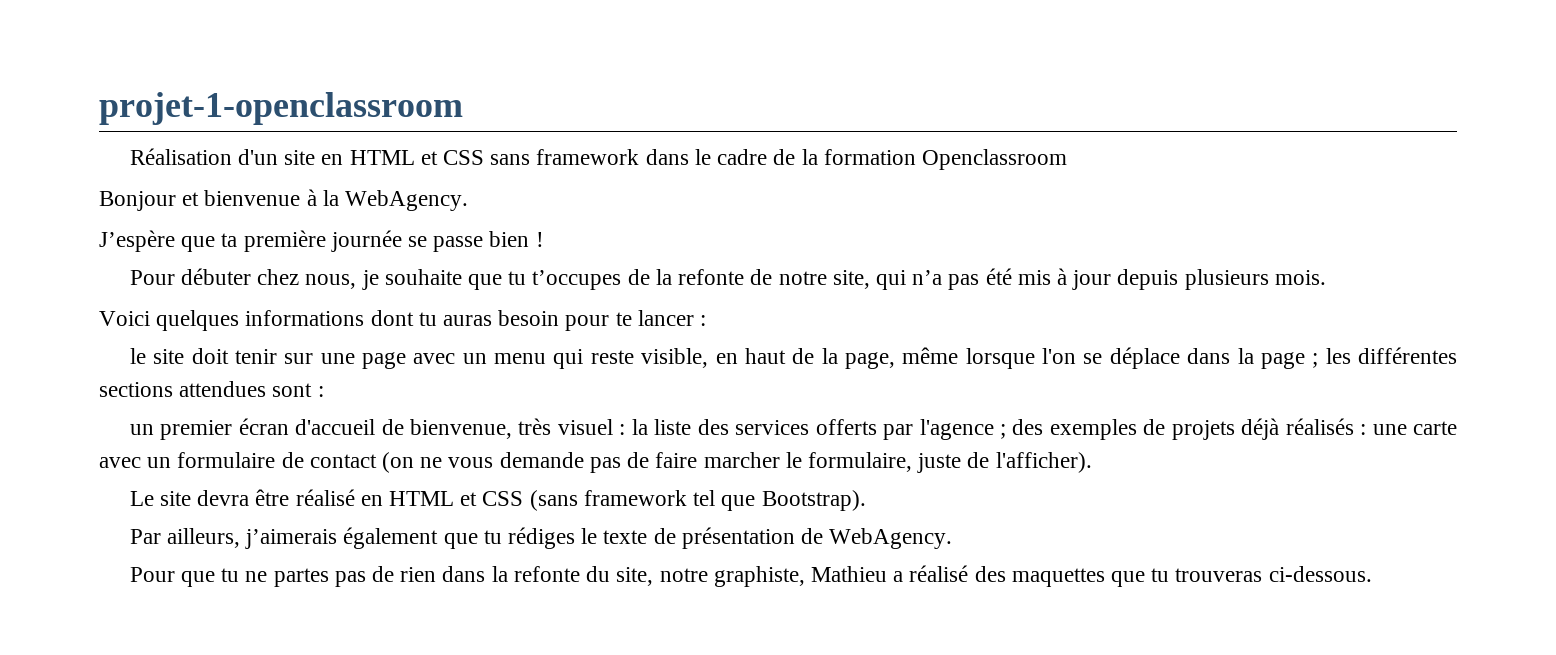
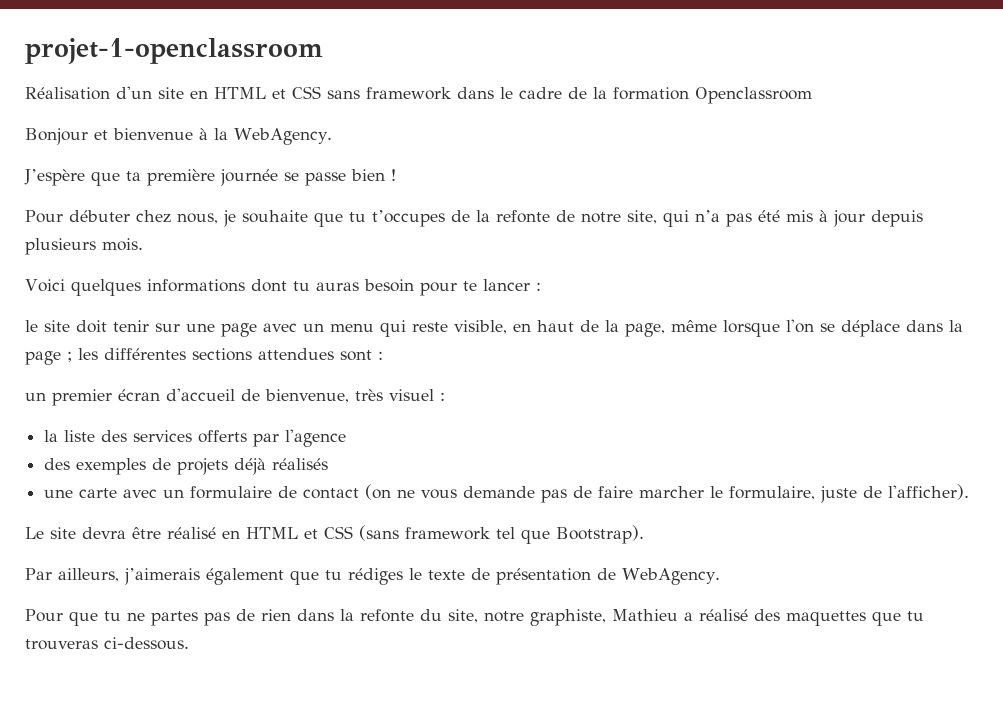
- un premier écran d'accueil de bienvenue, très visuel : la liste des services offerts par l'agence ; des exemples de projets déjà réalisés : une carte avec un formulaire de contact (on ne vous demande pas de faire marcher le formulaire, juste de l'afficher).
+ un premier écran d'accueil de bienvenue, très visuel :
+ la liste des services offerts par l'agence
+ des exemples de projets déjà réalisés
+ une carte avec un formulaire de contact (on ne vous demande pas de faire marcher le formulaire, juste de l'afficher).

